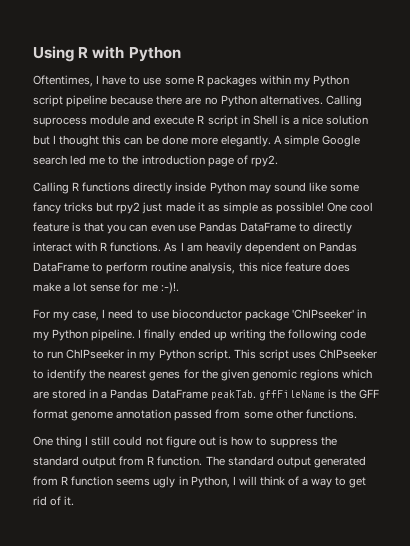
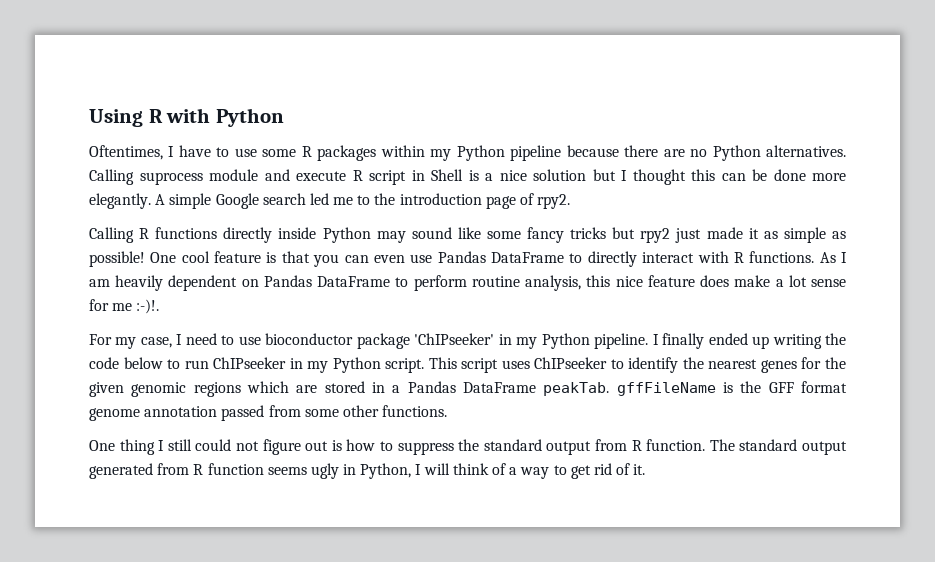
- Oftentimes, I have to use some R packages within my Python script pipeline because there are no Python alternatives.
+ Oftentimes, I have to use some R packages within my Python pipeline because there are no Python alternatives.
- I finally ended up writing the following code to run ChIPseeker in my Python script.
+ I finally ended up writing the code below to run ChIPseeker in my Python script.

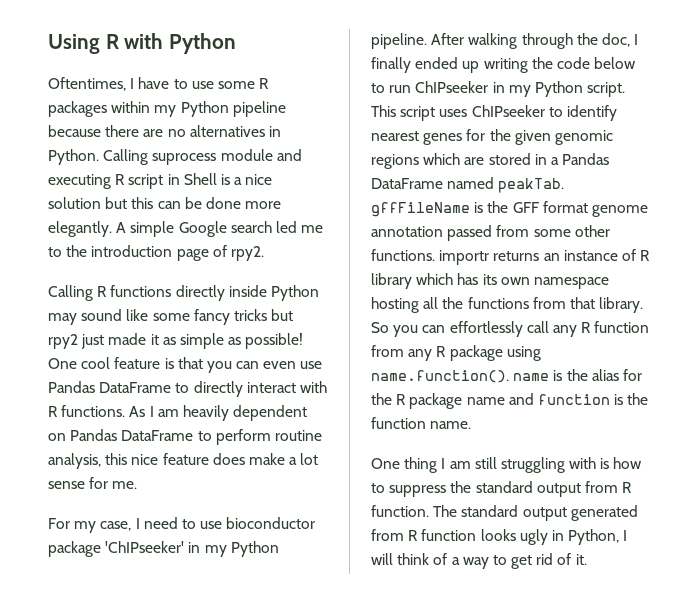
- Oftentimes, I have to use some R packages within my Python pipeline because there are no Python alternatives.
+ Oftentimes, I have to use some R packages within my Python pipeline because there are no alternatives in Python.
- Calling suprocess module and execute R script in Shell is a nice solution but I thought this can be done more elegantly.
+ Calling suprocess module and executing R script in Shell is a nice solution but this can be done more elegantly.
- As I am heavily dependent on Pandas DataFrame to perform routine analysis, this nice feature does make a lot sense for me :-)!.
+ As I am heavily dependent on Pandas DataFrame to perform routine analysis, this nice feature does make a lot sense for me.
- I finally ended up writing the code below to run ChIPseeker in my Python script.
+ After walking through the doc, I finally ended up writing the code below to run ChIPseeker in my Python script.
- This script uses ChIPseeker to identify the nearest genes for the given genomic regions which are stored in a Pandas DataFrame peakTab. gffFileName is the GFF format genome annotation passed from some other functions.
- One thing I still could not figure out is how to suppress the standard output from R function.
+ This script uses ChIPseeker to identify nearest genes for the given genomic regions which are stored in a Pandas DataFrame named peakTab. gffFileName is the GFF format genome annotation passed from some other functions. importr returns an instance of R library which has its own namespace hosting all the functions from that library. So you can effortlessly call any R function from any R package using name.function(). name is the alias for the R package name and function is the function name.
+ One thing I am still struggling with is how to suppress the standard output from R function.
- The standard output generated from R function seems ugly in Python, I will think of a way to get rid of it.
+ The standard output generated from R function looks ugly in Python, I will think of a way to get rid of it.

